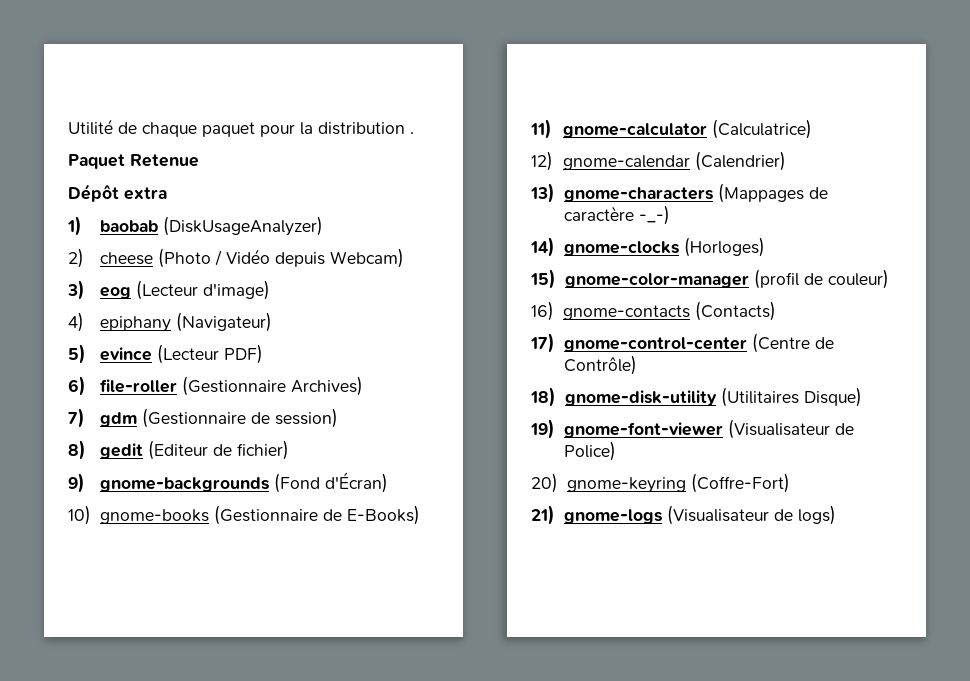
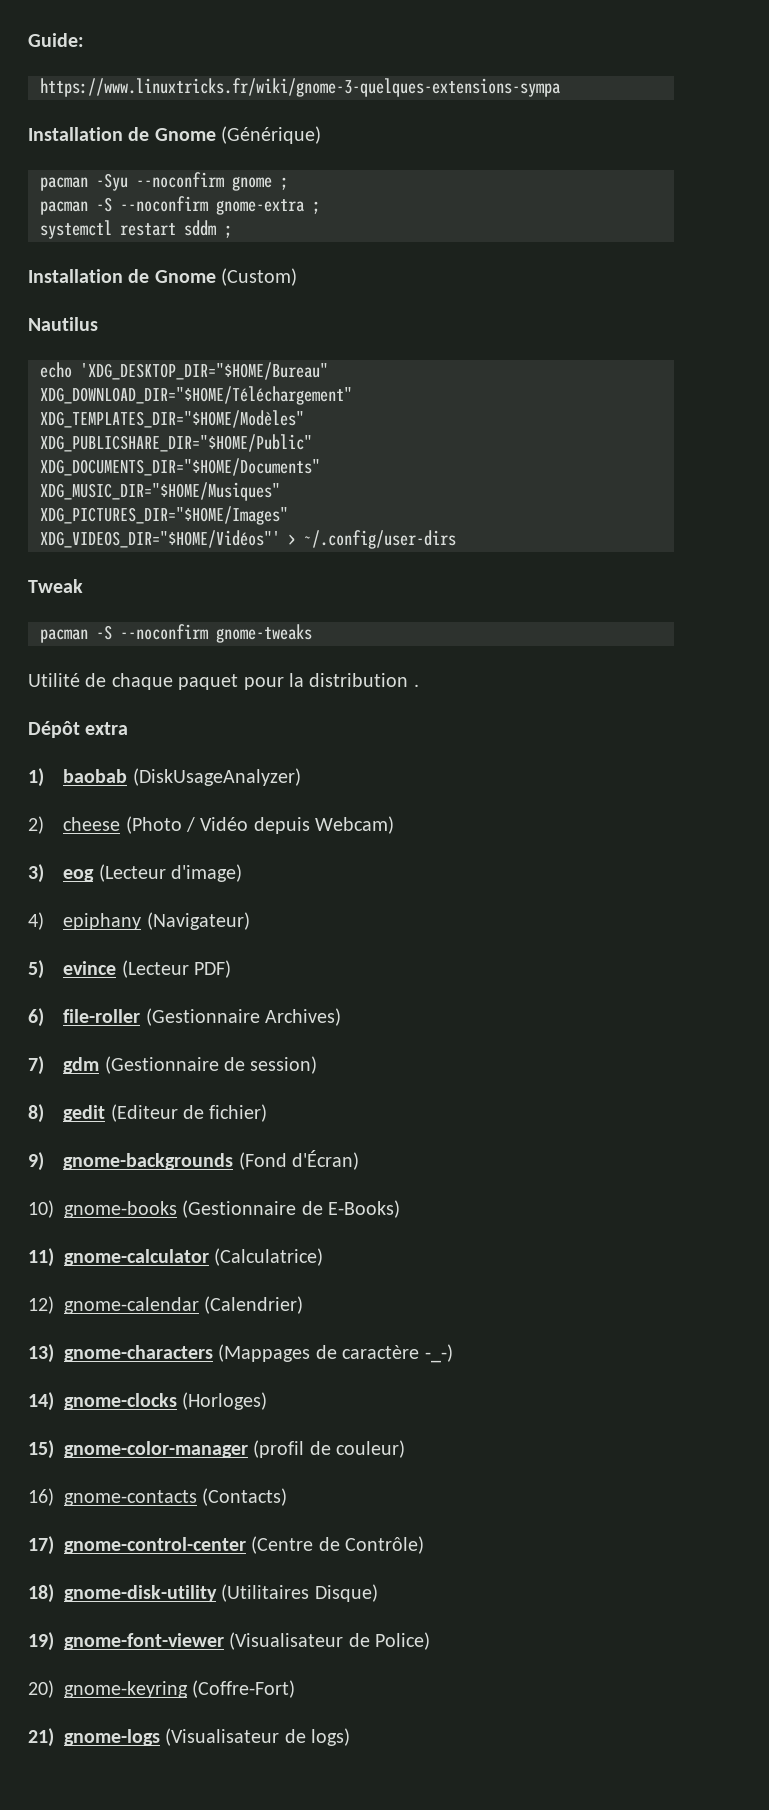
+ Guide:
+ https://www.linuxtricks.fr/wiki/gnome-3-quelques-extensions-sympa
+ Installation de Gnome (Générique)
+ pacman -Syu --noconfirm gnome ;
+ pacman -S --noconfirm gnome-extra ;
+ systemctl restart sddm ;
+ Installation de Gnome (Custom)
+ Nautilus
+ echo 'XDG_DESKTOP_DIR="$HOME/Bureau"
+ XDG_DOWNLOAD_DIR="$HOME/Téléchargement"
+ XDG_TEMPLATES_DIR="$HOME/Modèles"
+ XDG_PUBLICSHARE_DIR="$HOME/Public"
+ XDG_DOCUMENTS_DIR="$HOME/Documents"
+ XDG_MUSIC_DIR="$HOME/Musiques"
+ XDG_PICTURES_DIR="$HOME/Images"
+ XDG_VIDEOS_DIR="$HOME/Vidéos"' > ~/.config/user-dirs
+ Tweak
+ pacman -S --noconfirm gnome-tweaks
- Paquet Retenue

